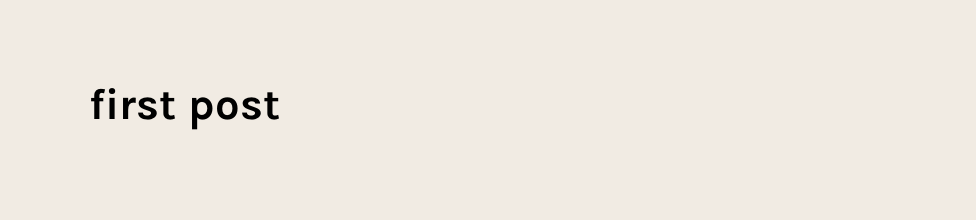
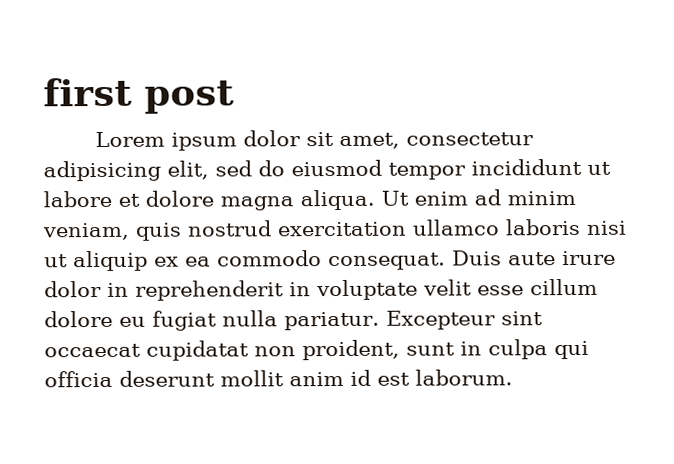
+ Lorem ipsum dolor sit amet, consectetur adipisicing elit, sed do eiusmod tempor incididunt ut labore et dolore magna aliqua. Ut enim ad minim veniam, quis nostrud exercitation ullamco laboris nisi ut aliquip ex ea commodo consequat. Duis aute irure dolor in reprehenderit in voluptate velit esse cillum dolore eu fugiat nulla pariatur. Excepteur sint occaecat cupidatat non proident, sunt in culpa qui officia deserunt mollit anim id est laborum.

